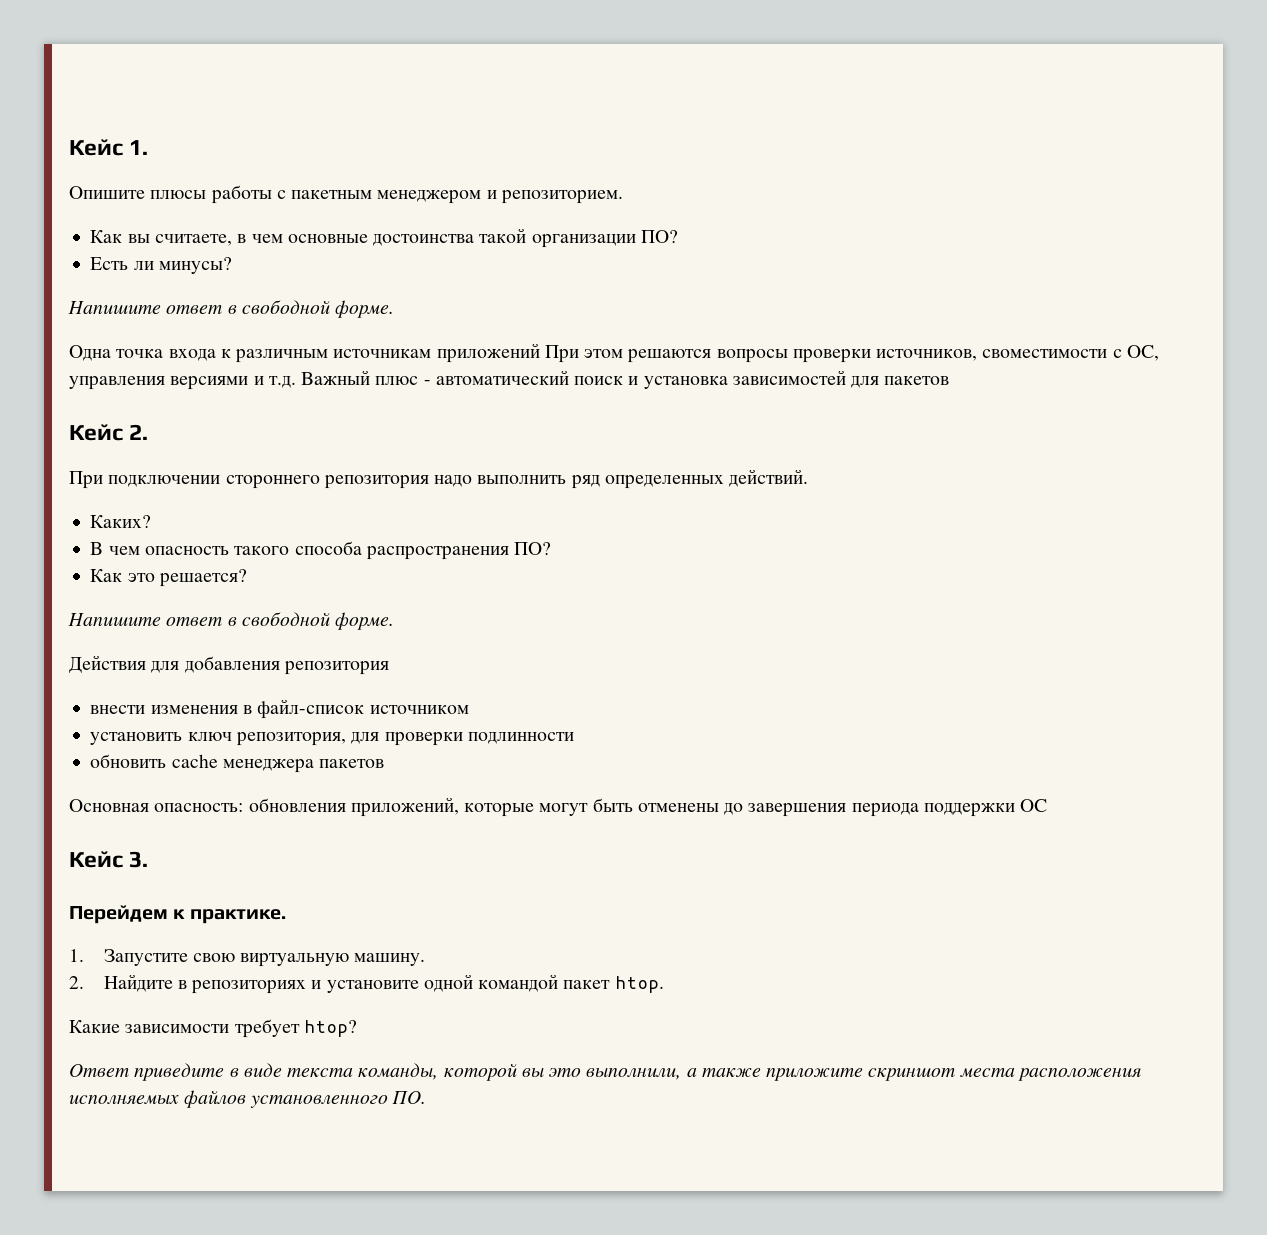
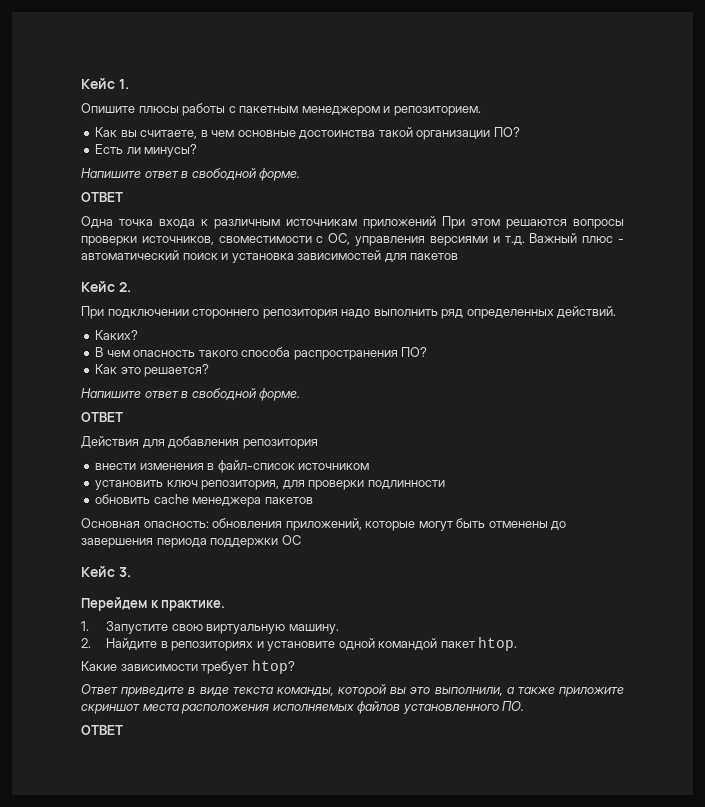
  Есть ли минусы?
  Напишите ответ в свободной форме.
+ ОТВЕТ
  Как это решается?
  Напишите ответ в свободной форме.
+ ОТВЕТ
  Ответ приведите в виде текста команды, которой вы это выполнили, а также приложите скриншот места расположения исполняемых файлов установленного ПО.
+ ОТВЕТ

